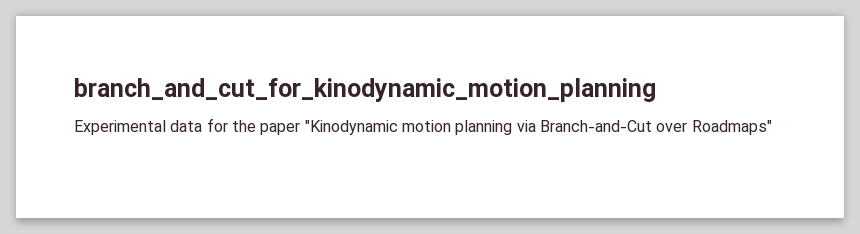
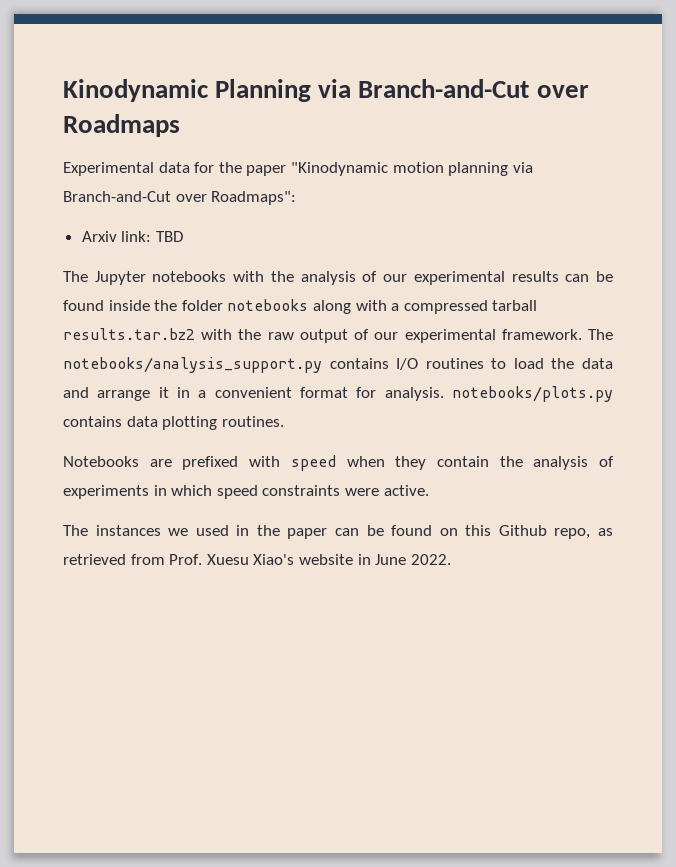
- branch_and_cut_for_kinodynamic_motion_planning
+ Kinodynamic Planning via Branch-and-Cut over Roadmaps
- Experimental data for the paper "Kinodynamic motion planning via Branch-and-Cut over Roadmaps"
+ Experimental data for the paper "Kinodynamic motion planning via Branch-and-Cut over Roadmaps":
+ Arxiv link: TBD
+ The Jupyter notebooks with the analysis of our experimental results can be found inside the folder notebooks along with a compressed tarball results.tar.bz2 with the raw output of our experimental framework. The notebooks/analysis_support.py contains I/O routines to load the data and arrange it in a convenient format for analysis. notebooks/plots.py contains data plotting routines.
+ Notebooks are prefixed with speed when they contain the analysis of experiments in which speed constraints were active.
+ The instances we used in the paper can be found on this Github repo, as retrieved from Prof. Xuesu Xiao's website in June 2022.

